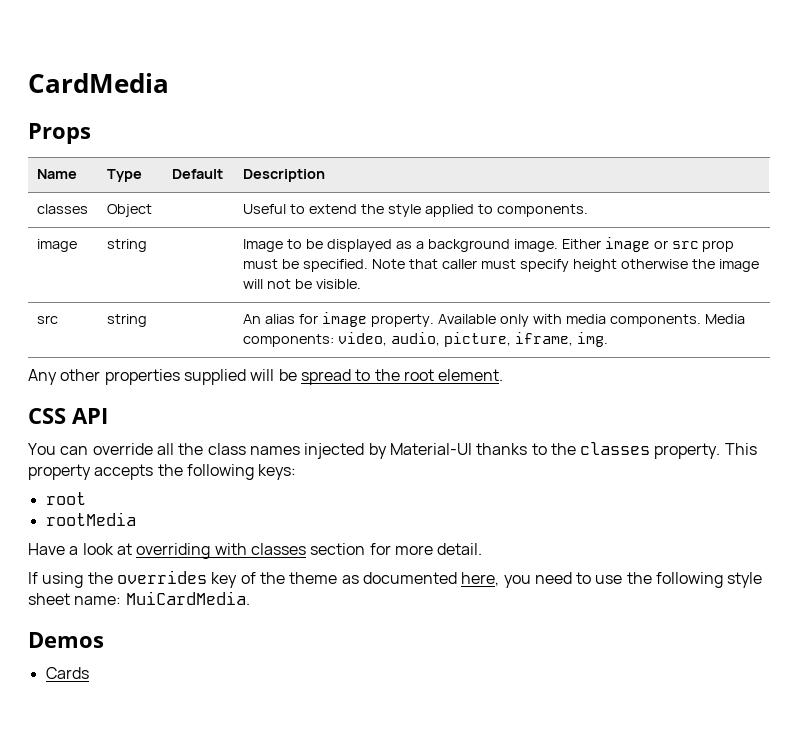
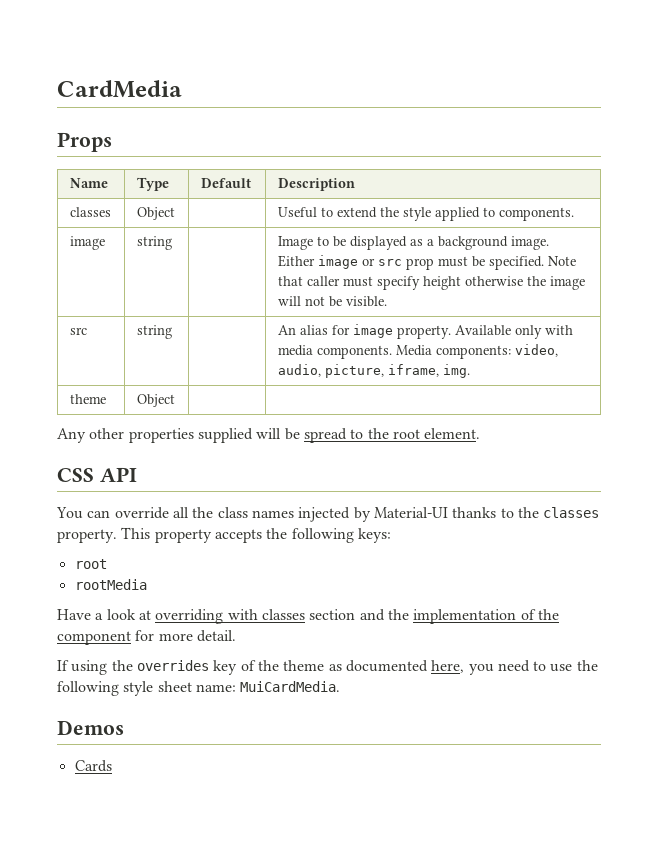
+ theme | Object | |
- Have a look at overriding with classes section for more detail.
+ Have a look at overriding with classes section and the implementation of the component for more detail.

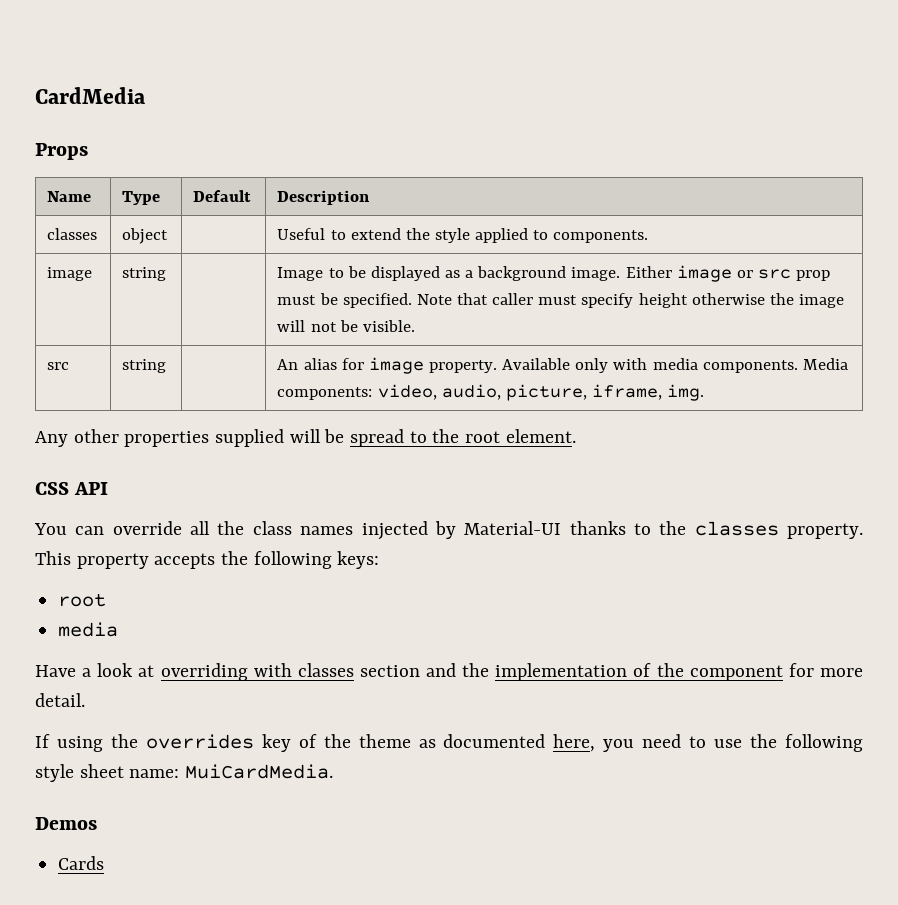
- classes | Object | | Useful to extend the style applied to components.
+ classes | object | | Useful to extend the style applied to components.
- theme | Object | |
  This property accepts the following keys:
  root
- rootMedia
+ media

